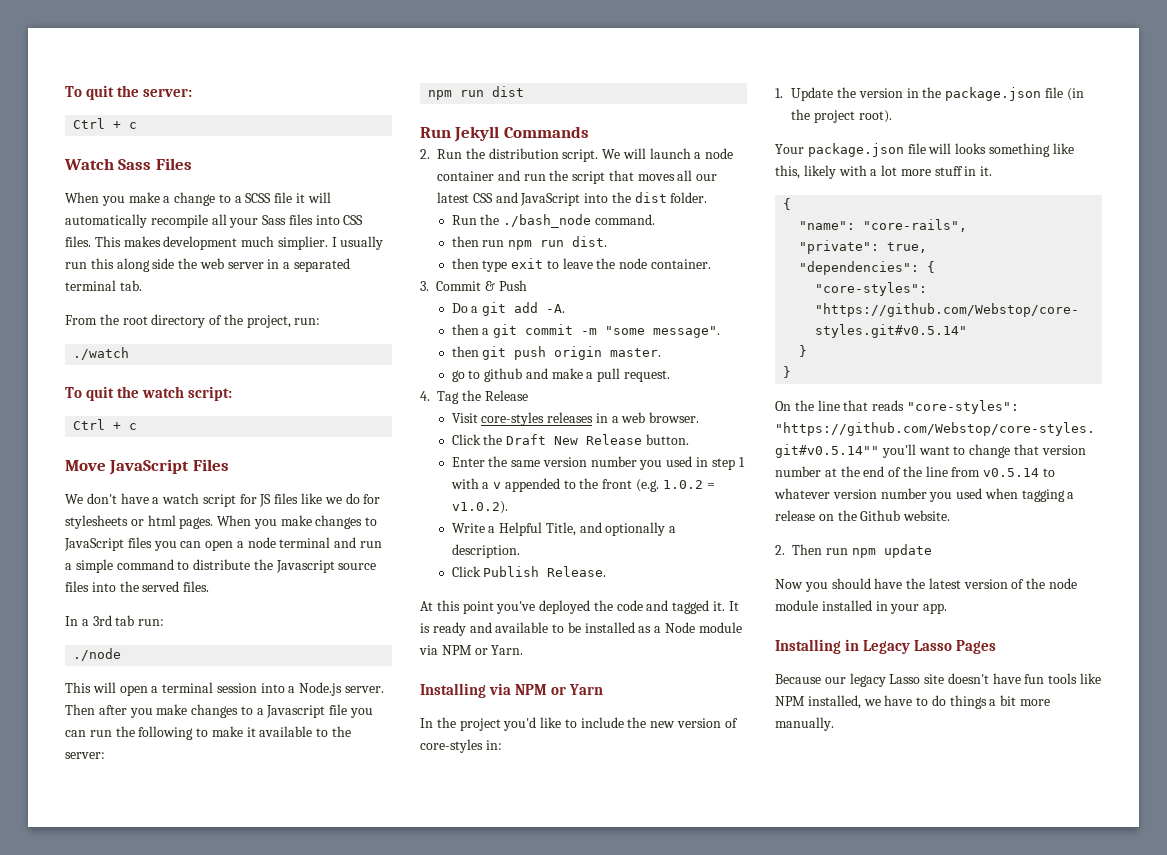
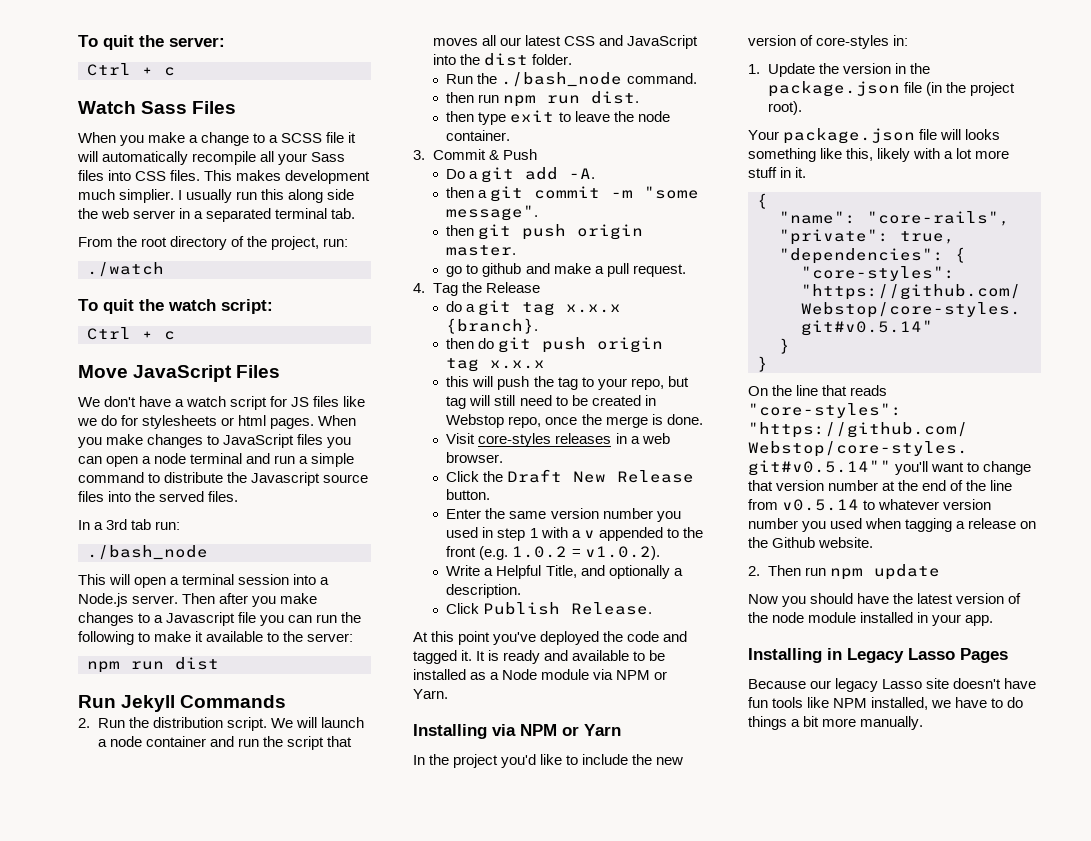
  In a 3rd tab run:
- ./node
+ ./bash_node
+ do a git tag x.x.x {branch}.
+ then do git push origin tag x.x.x
+ this will push the tag to your repo, but tag will still need to be created in Webstop repo, once the merge is done.

